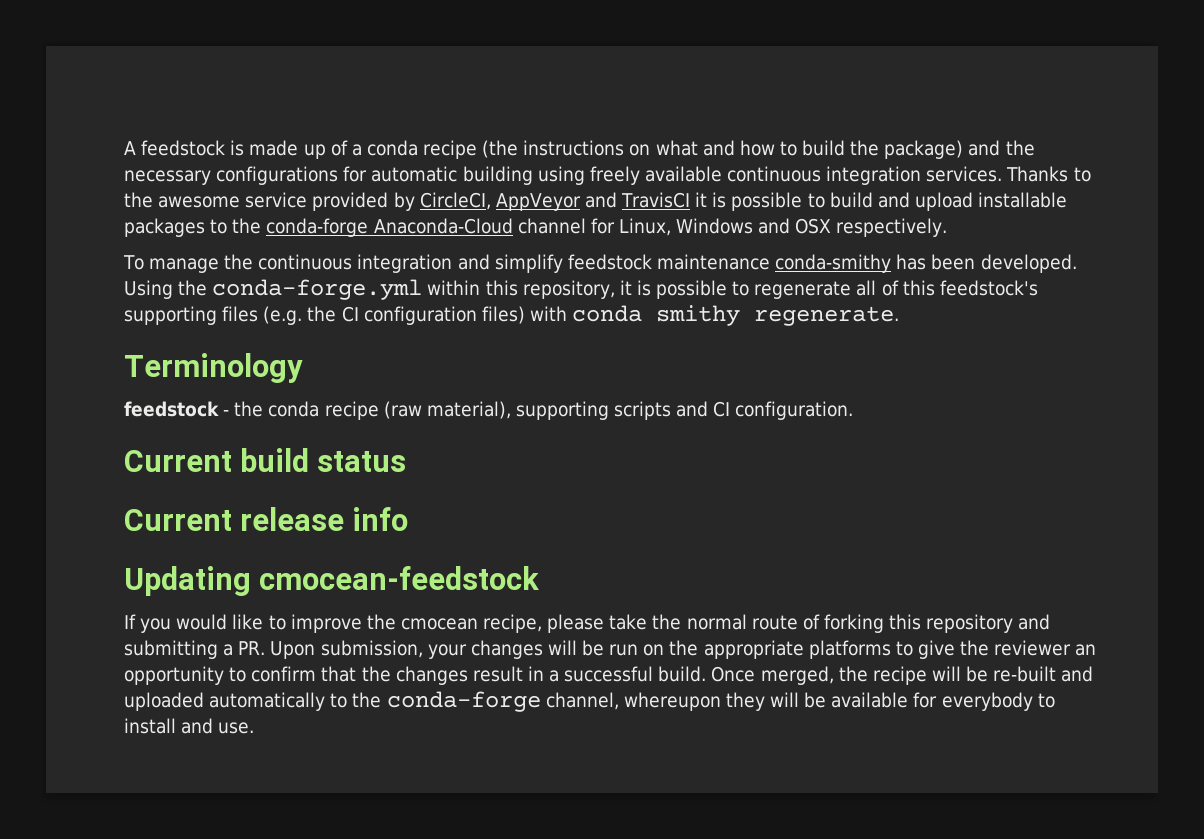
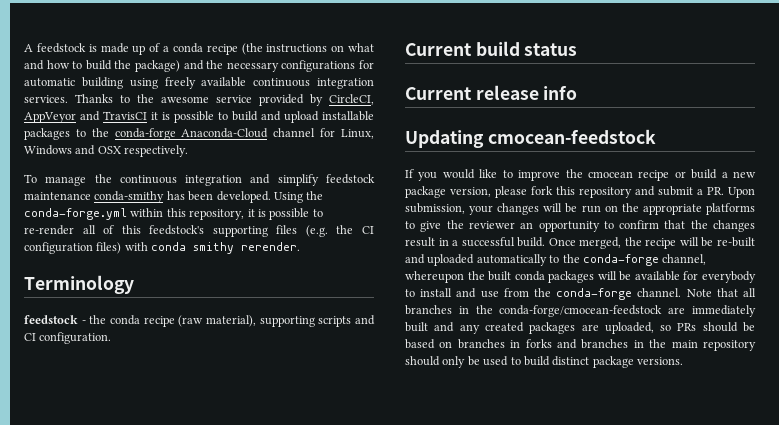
- Using the conda-forge.yml within this repository, it is possible to regenerate all of this feedstock's supporting files (e.g. the CI configuration files) with conda smithy regenerate.
+ Using the conda-forge.yml within this repository, it is possible to re-render all of this feedstock's supporting files (e.g. the CI configuration files) with conda smithy rerender.
- If you would like to improve the cmocean recipe, please take the normal route of forking this repository and submitting a PR. Upon submission, your changes will be run on the appropriate platforms to give the reviewer an opportunity to confirm that the changes result in a successful build.
+ If you would like to improve the cmocean recipe or build a new package version, please fork this repository and submit a PR. Upon submission, your changes will be run on the appropriate platforms to give the reviewer an opportunity to confirm that the changes result in a successful build.
- Once merged, the recipe will be re-built and uploaded automatically to the conda-forge channel, whereupon they will be available for everybody to install and use.
+ Once merged, the recipe will be re-built and uploaded automatically to the conda-forge channel, whereupon the built conda packages will be available for everybody to install and use from the conda-forge channel. Note that all branches in the conda-forge/cmocean-feedstock are immediately built and any created packages are uploaded, so PRs should be based on branches in forks and branches in the main repository should only be used to build distinct package versions.

